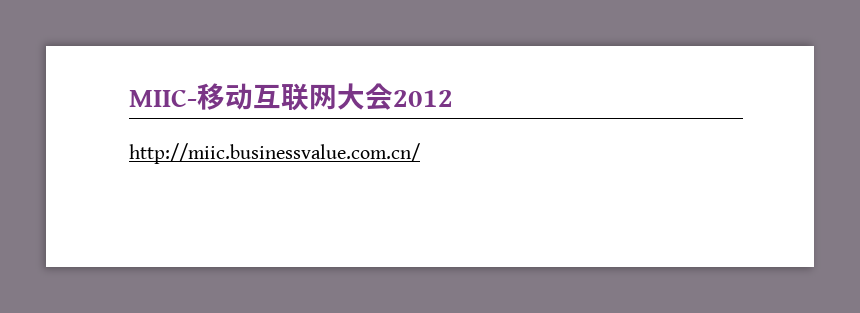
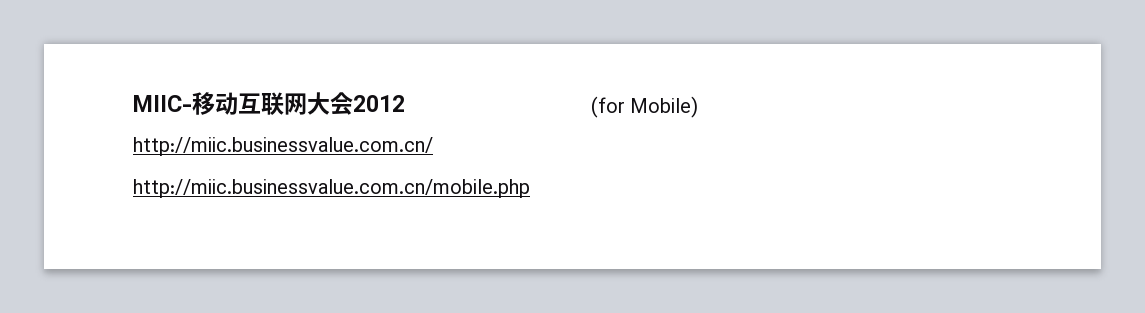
+ http://miic.businessvalue.com.cn/mobile.php (for Mobile)

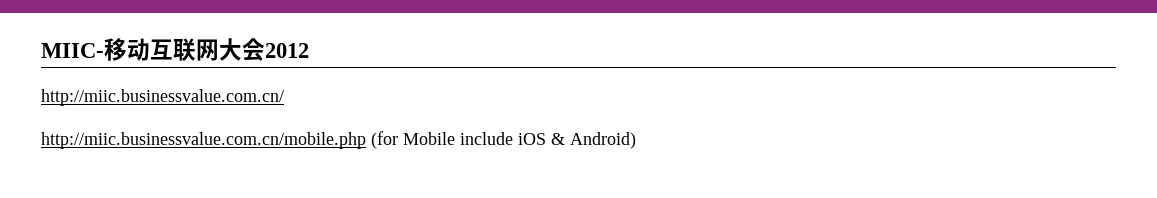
- http://miic.businessvalue.com.cn/mobile.php (for Mobile)
+ http://miic.businessvalue.com.cn/mobile.php (for Mobile include iOS & Android)

